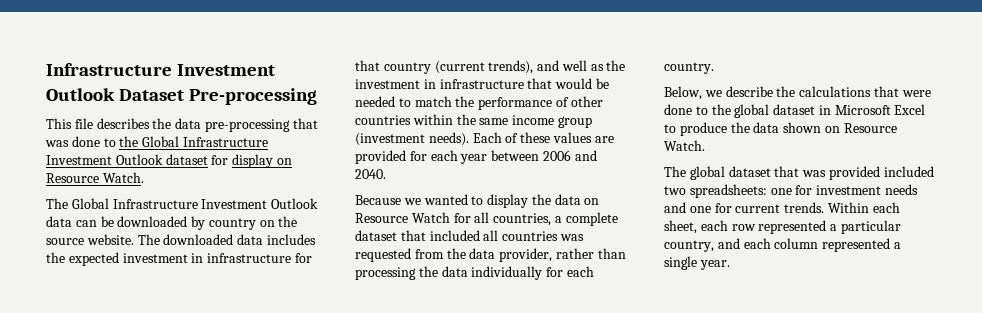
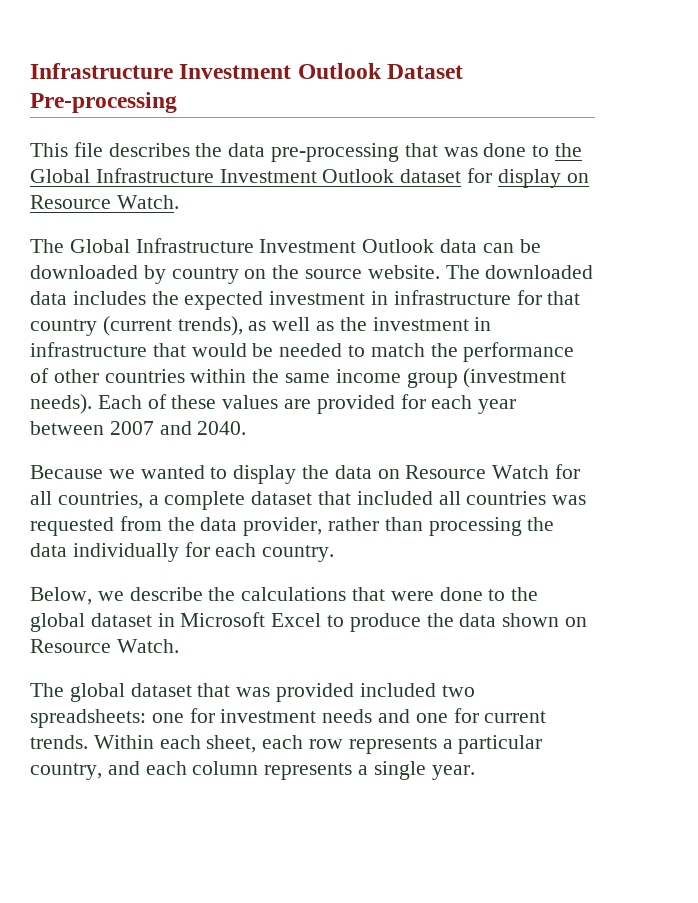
- The downloaded data includes the expected investment in infrastructure for that country (current trends), and well as the investment in infrastructure that would be needed to match the performance of other countries within the same income group (investment needs).
+ The downloaded data includes the expected investment in infrastructure for that country (current trends), as well as the investment in infrastructure that would be needed to match the performance of other countries within the same income group (investment needs).
- Each of these values are provided for each year between 2006 and 2040.
+ Each of these values are provided for each year between 2007 and 2040.
- Within each sheet, each row represented a particular country, and each column represented a single year.
+ Within each sheet, each row represents a particular country, and each column represents a single year.

